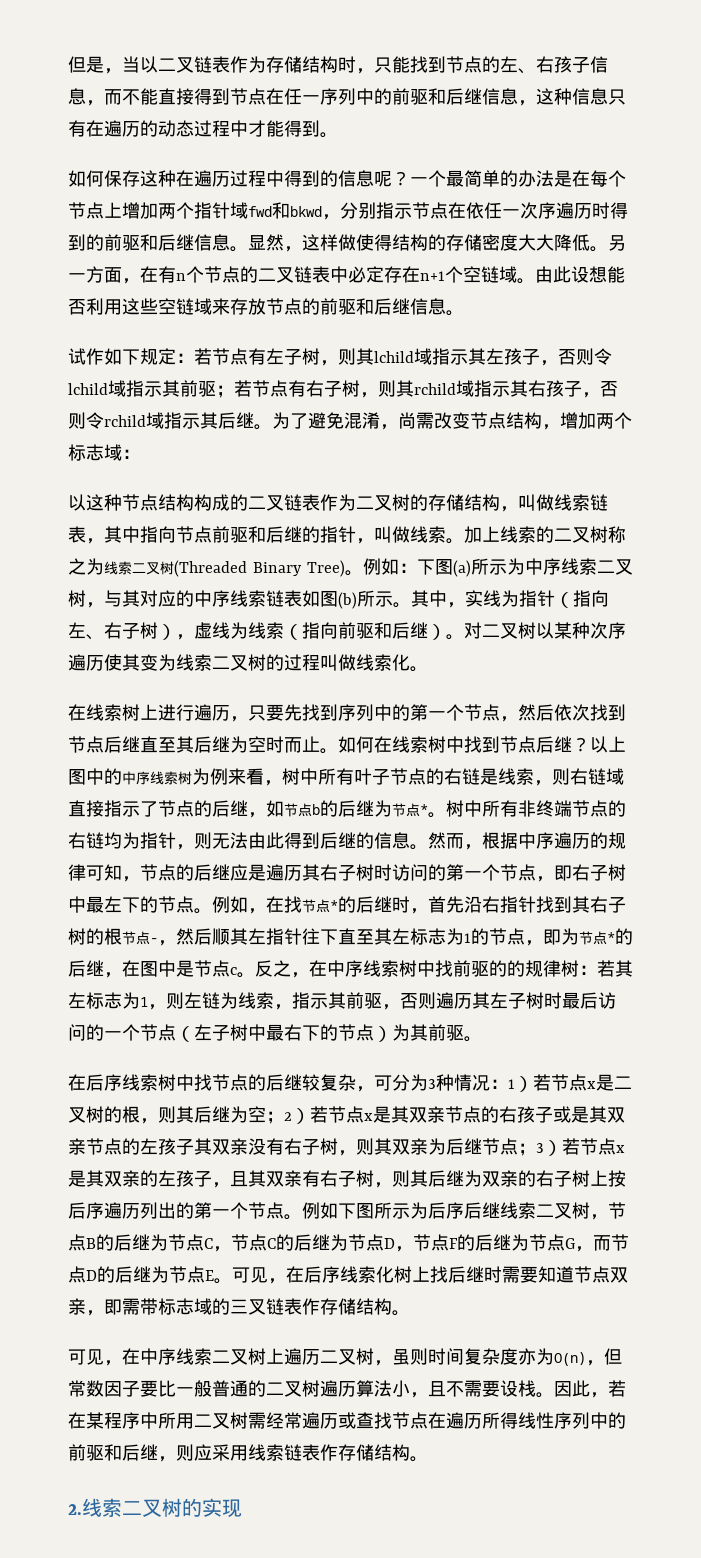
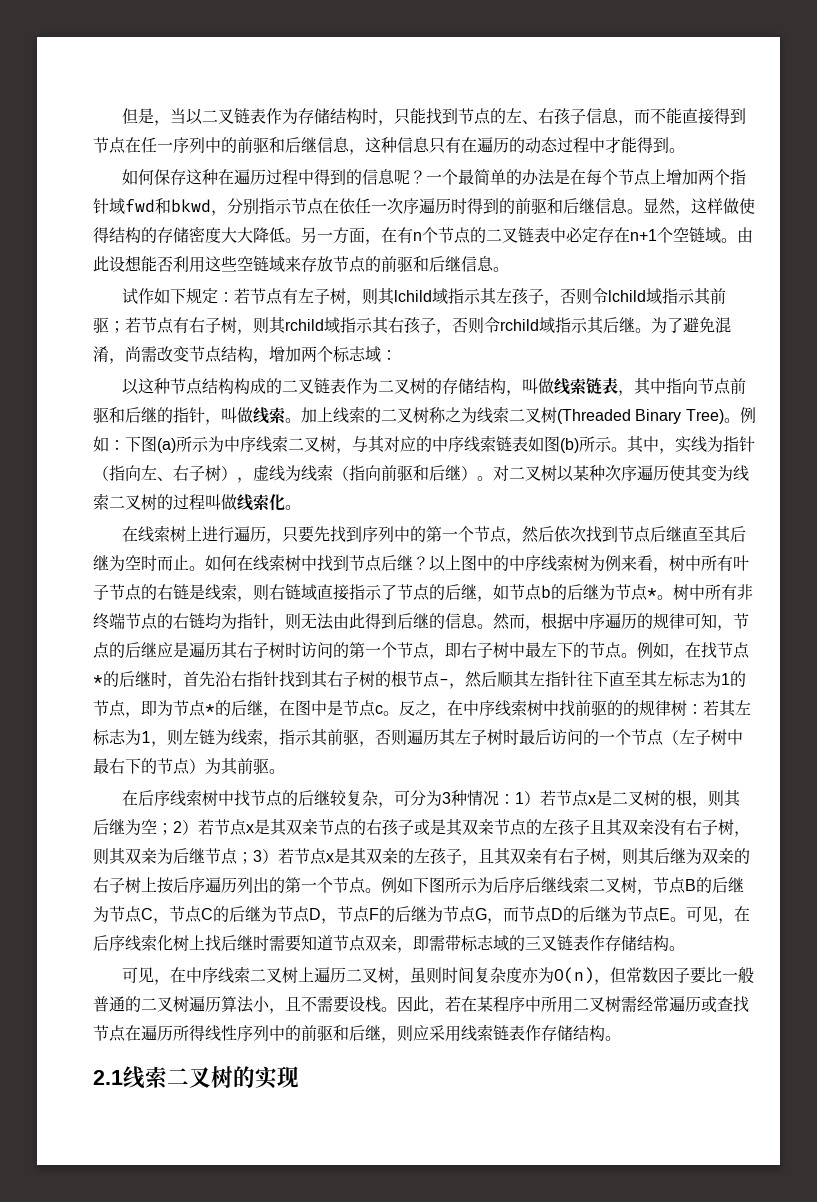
- 2）若节点x是其双亲节点的右孩子或是其双亲节点的左孩子其双亲没有右子树，则其双亲为后继节点；
+ 2）若节点x是其双亲节点的右孩子或是其双亲节点的左孩子且其双亲没有右子树，则其双亲为后继节点；
- 2.线索二叉树的实现
+ 2.1线索二叉树的实现

